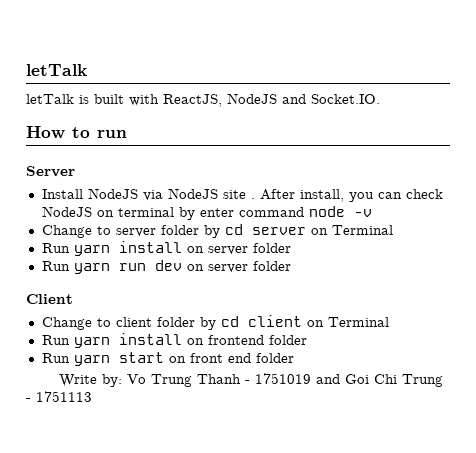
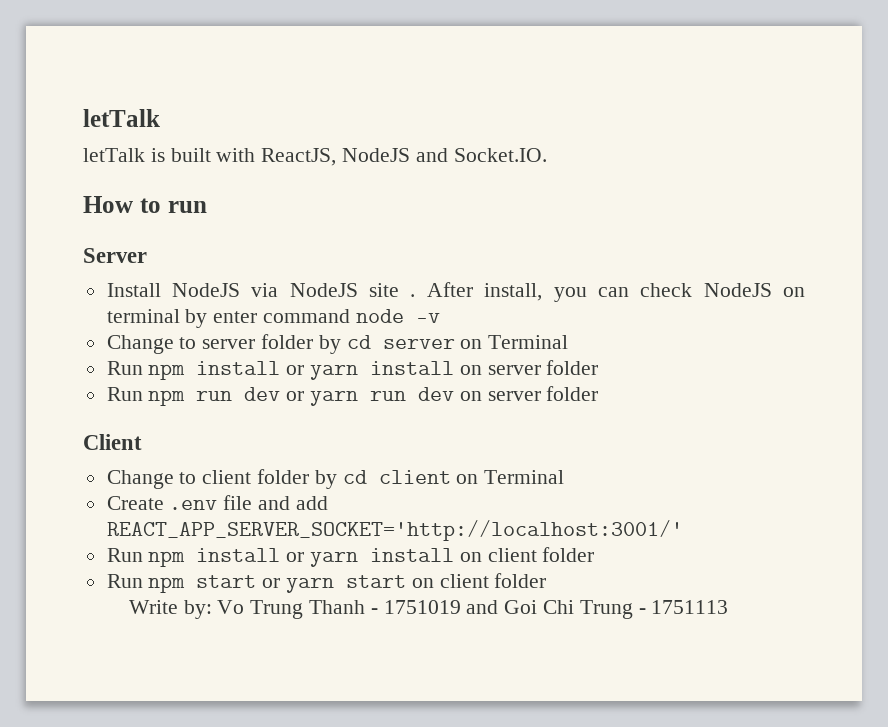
- Run yarn install on server folder
+ Run npm install or yarn install on server folder
- Run yarn run dev on server folder
+ Run npm run dev or yarn run dev on server folder
- Run yarn install on frontend folder
- Run yarn start on front end folder
+ Create .env file and add REACT_APP_SERVER_SOCKET='http://localhost:3001/'
+ Run npm install or yarn install on client folder
+ Run npm start or yarn start on client folder

